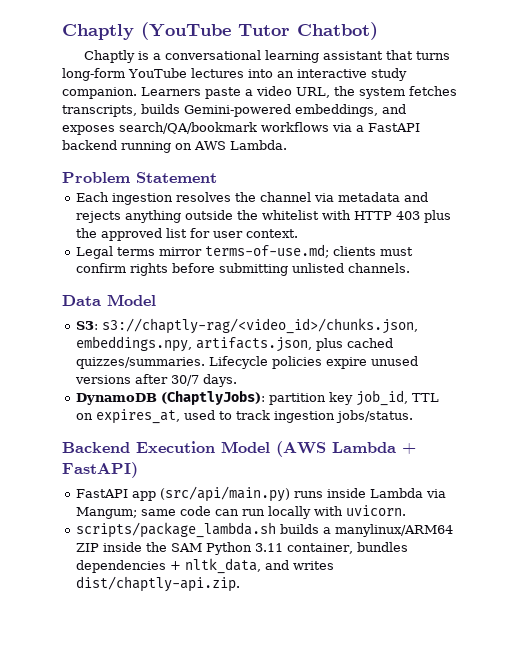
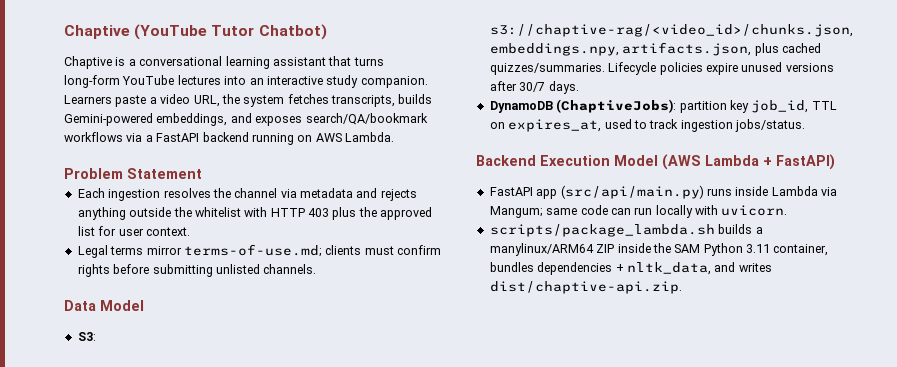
- Chaptly (YouTube Tutor Chatbot)
+ Chaptive (YouTube Tutor Chatbot)
- Chaptly is a conversational learning assistant that turns long-form YouTube lectures into an interactive study companion.
+ Chaptive is a conversational learning assistant that turns long-form YouTube lectures into an interactive study companion.
- S3: s3://chaptly-rag/<video_id>/chunks.json, embeddings.npy, artifacts.json, plus cached quizzes/summaries.
+ S3: s3://chaptive-rag/<video_id>/chunks.json, embeddings.npy, artifacts.json, plus cached quizzes/summaries.
- DynamoDB (ChaptlyJobs): partition key job_id, TTL on expires_at, used to track ingestion jobs/status.
+ DynamoDB (ChaptiveJobs): partition key job_id, TTL on expires_at, used to track ingestion jobs/status.
- scripts/package_lambda.sh builds a manylinux/ARM64 ZIP inside the SAM Python 3.11 container, bundles dependencies + nltk_data, and writes dist/chaptly-api.zip.
+ scripts/package_lambda.sh builds a manylinux/ARM64 ZIP inside the SAM Python 3.11 container, bundles dependencies + nltk_data, and writes dist/chaptive-api.zip.

